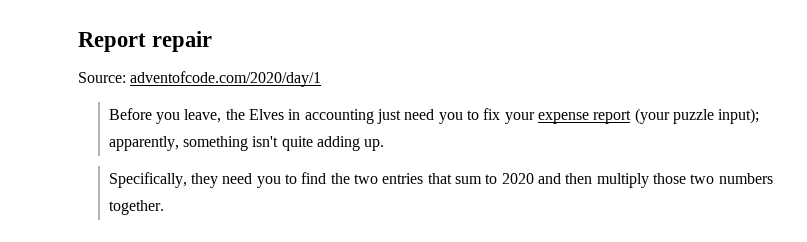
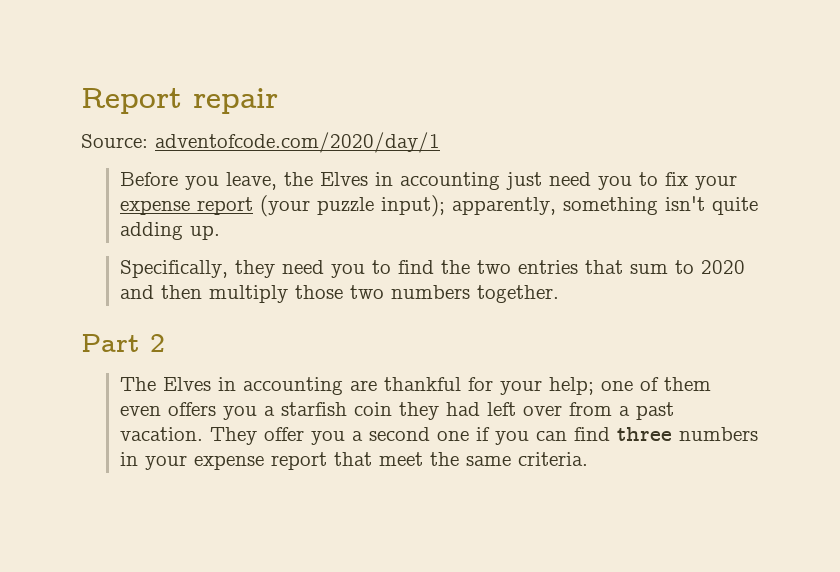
+ Part 2
+ The Elves in accounting are thankful for your help; one of them even offers you a starfish coin they had left over from a past vacation. They offer you a second one if you can find three numbers in your expense report that meet the same criteria.

